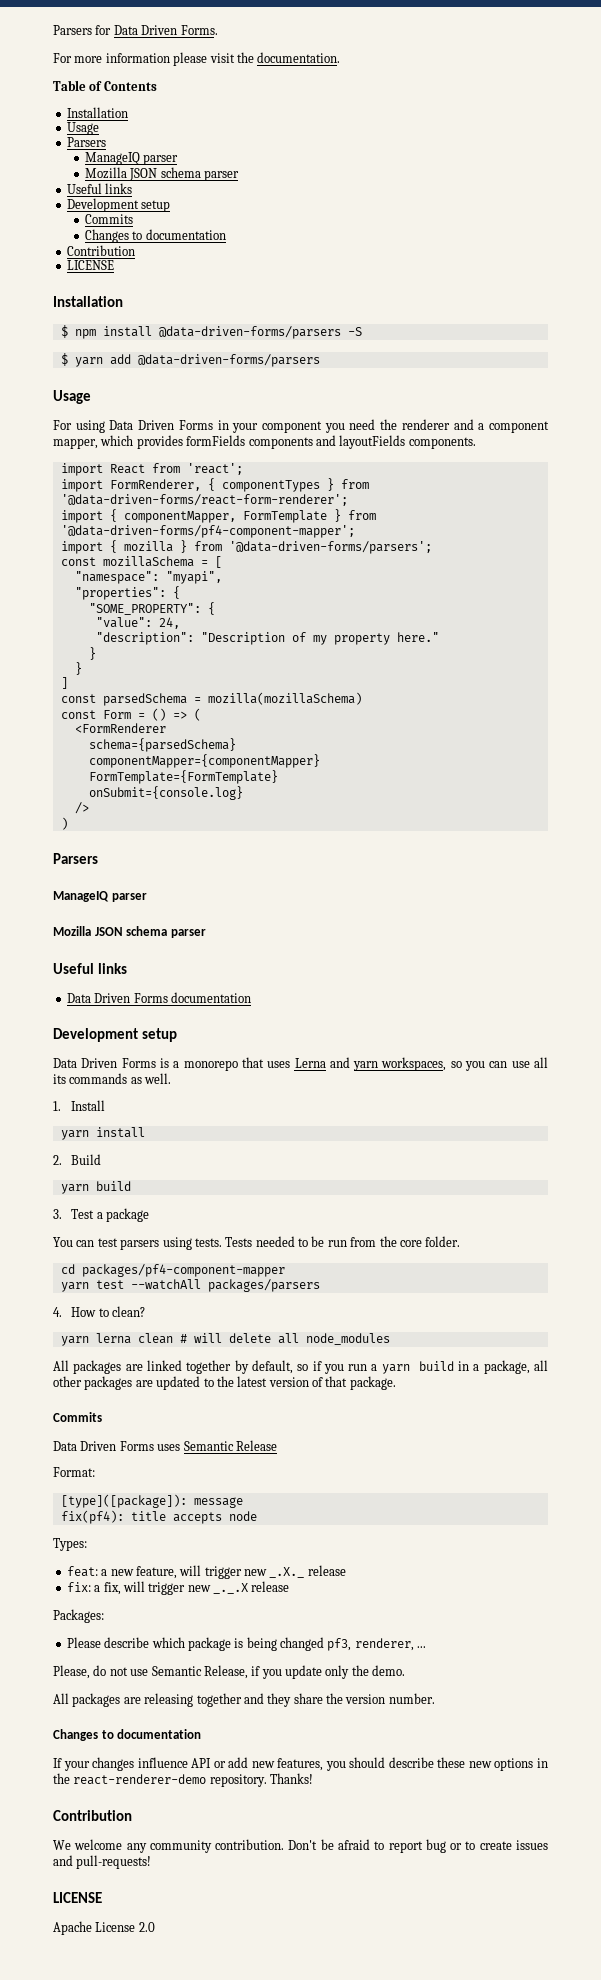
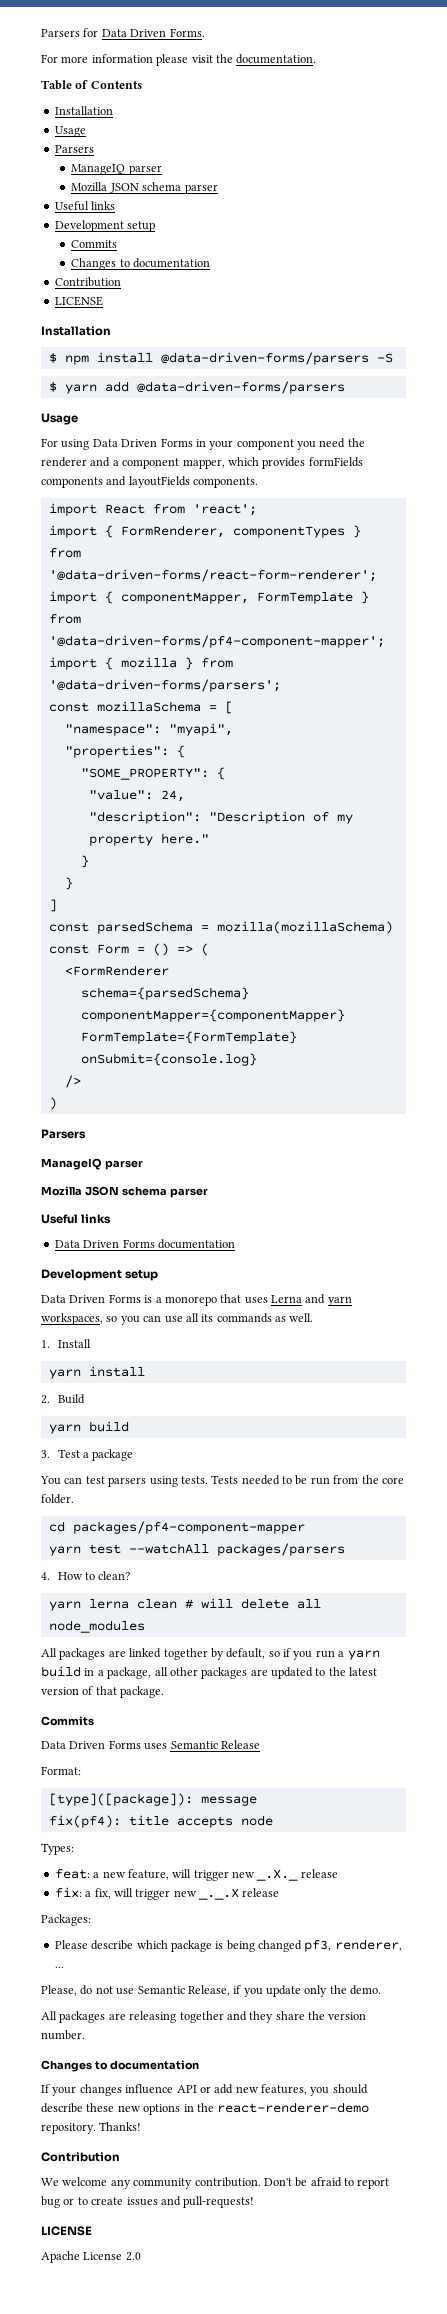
- import FormRenderer, { componentTypes } from '@data-driven-forms/react-form-renderer';
+ import { FormRenderer, componentTypes } from '@data-driven-forms/react-form-renderer';

